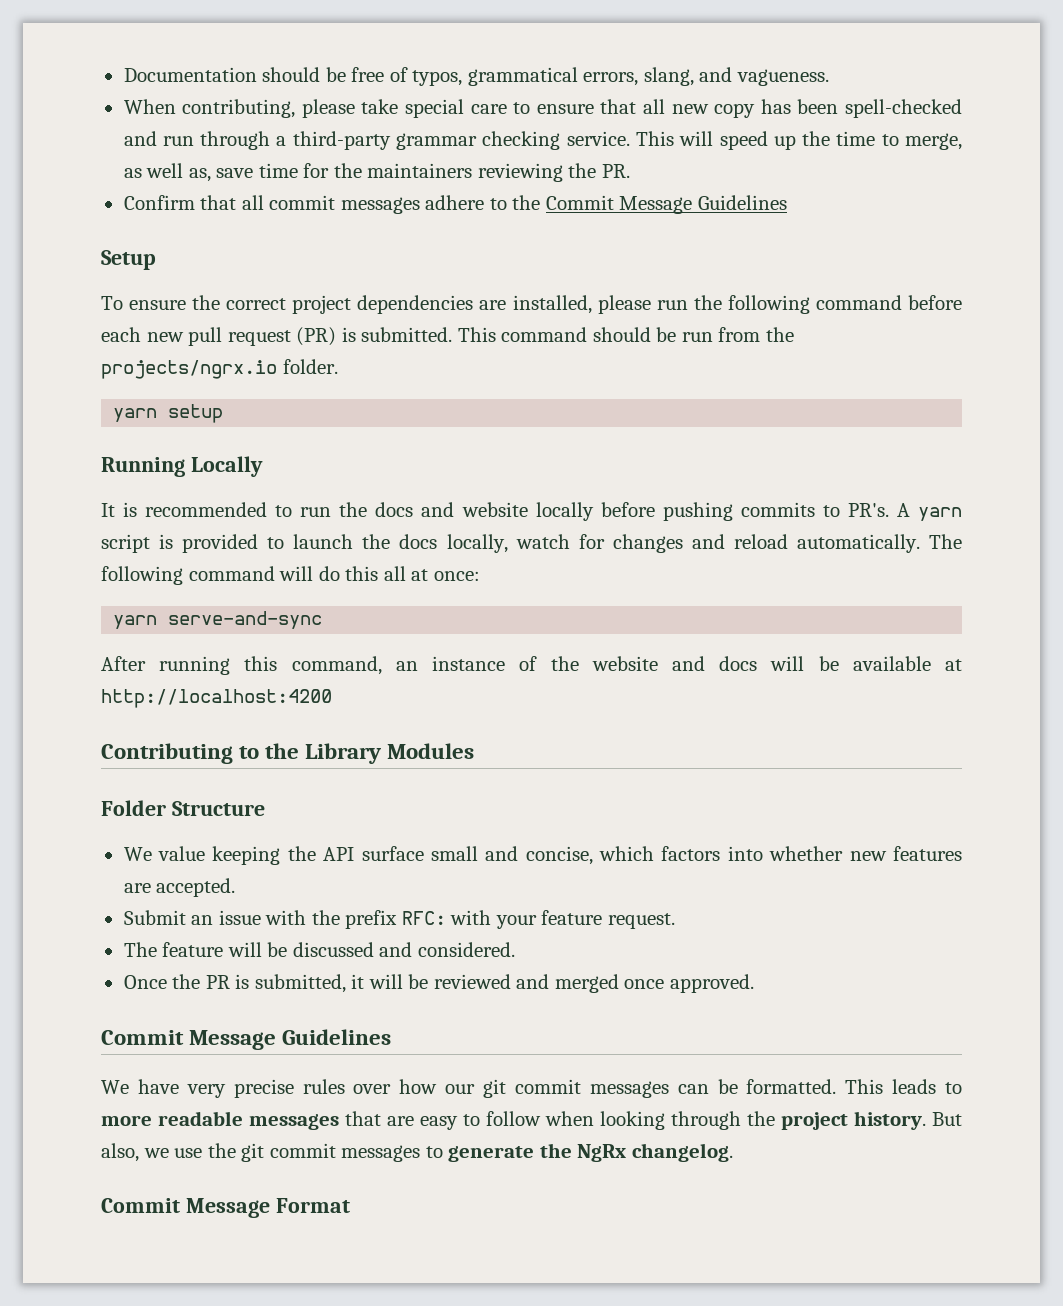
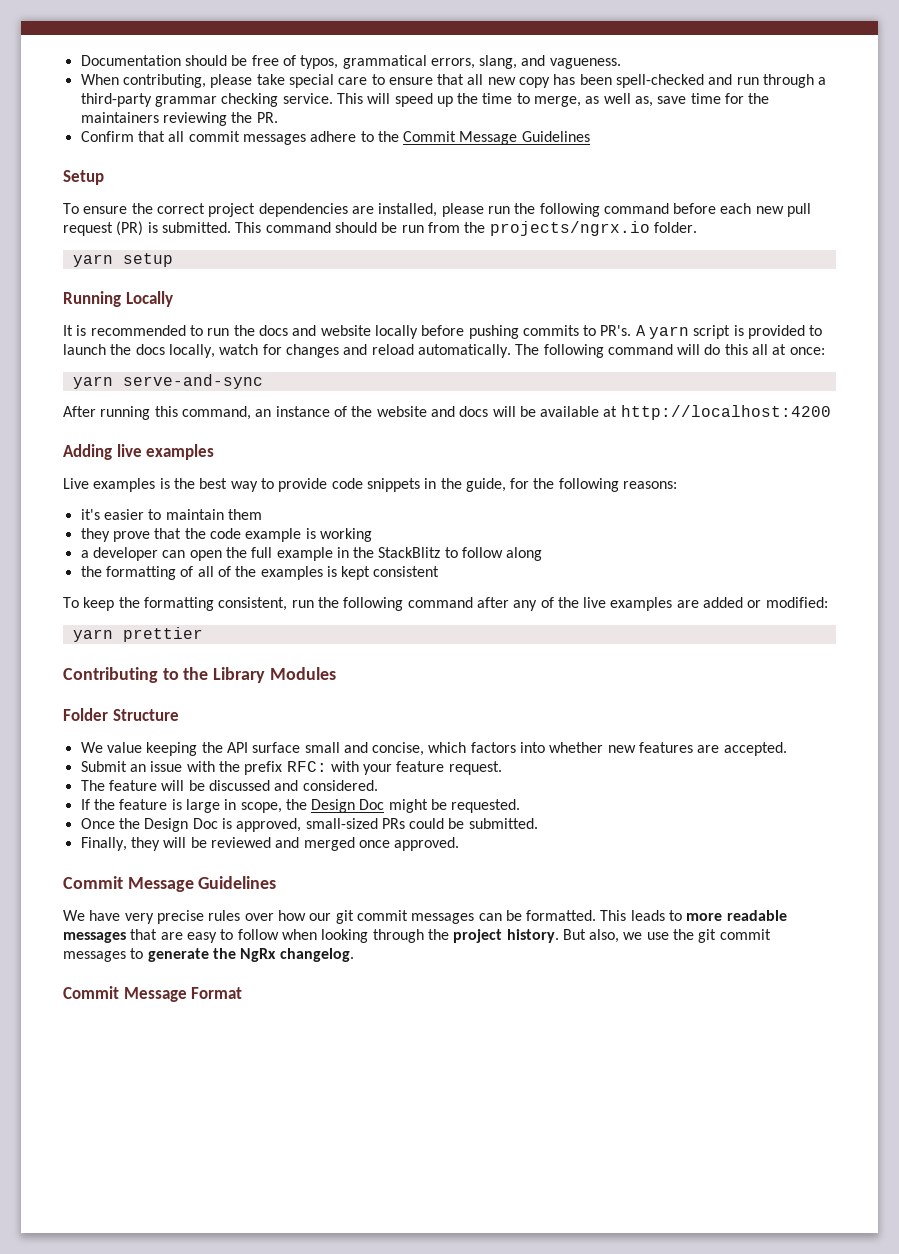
+ Adding live examples
+ Live examples is the best way to provide code snippets in the guide, for the following reasons:
+ it's easier to maintain them
+ they prove that the code example is working
+ a developer can open the full example in the StackBlitz to follow along
+ the formatting of all of the examples is kept consistent
+ To keep the formatting consistent, run the following command after any of the live examples are added or modified:
+ yarn prettier
- Once the PR is submitted, it will be reviewed and merged once approved.
+ If the feature is large in scope, the Design Doc might be requested.
+ Once the Design Doc is approved, small-sized PRs could be submitted.
+ Finally, they will be reviewed and merged once approved.

